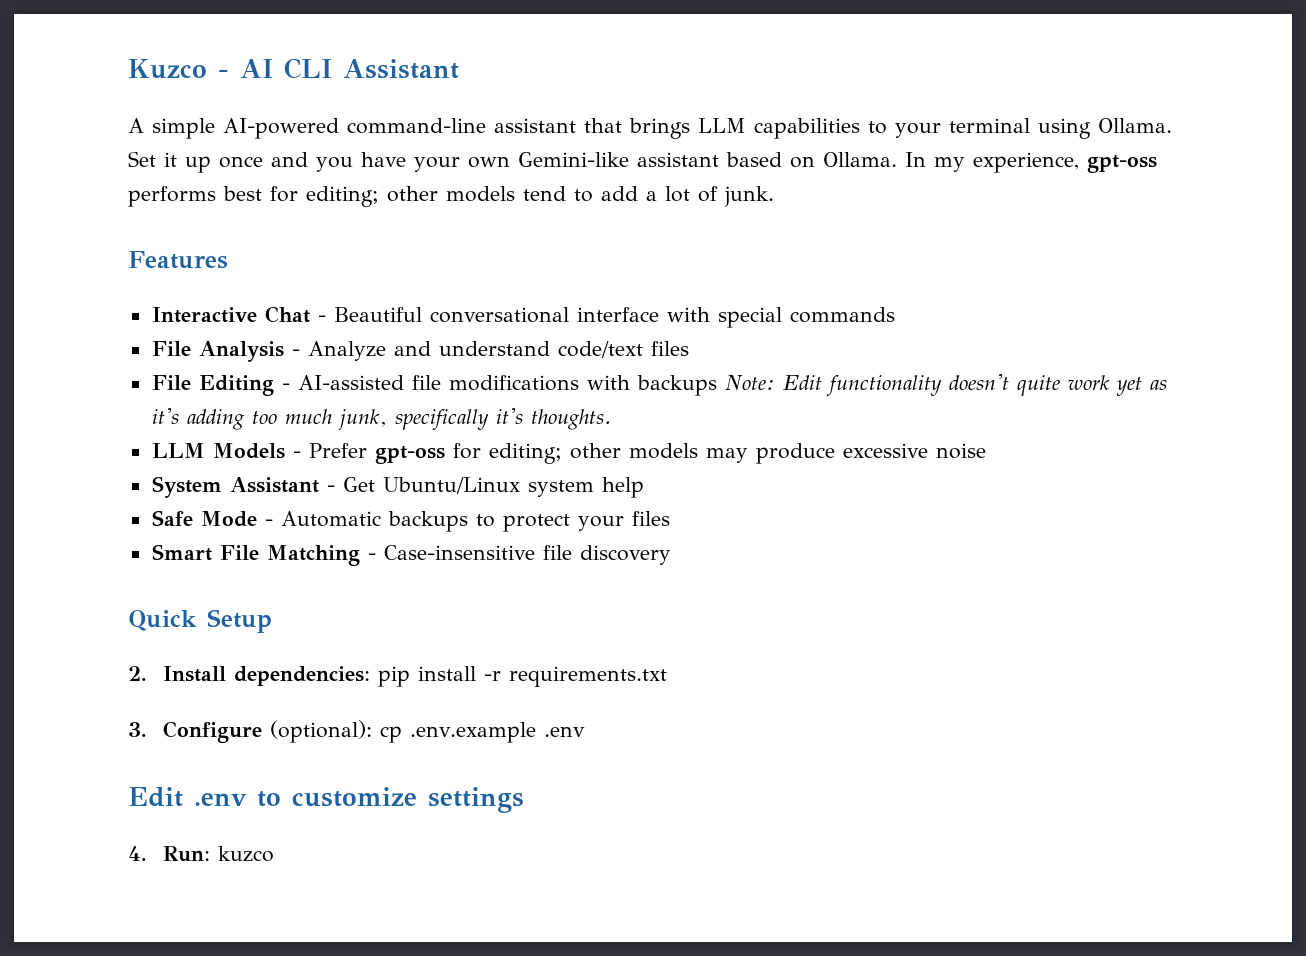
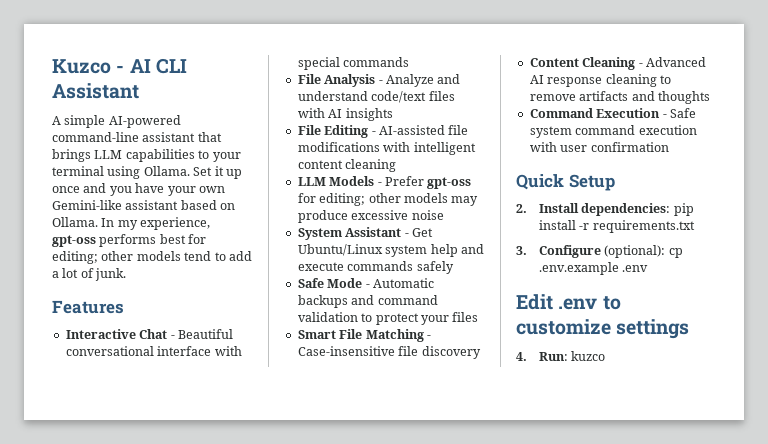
- File Analysis - Analyze and understand code/text files
+ File Analysis - Analyze and understand code/text files with AI insights
- File Editing - AI-assisted file modifications with backups Note: Edit functionality doesn't quite work yet as it's adding too much junk, specifically it's thoughts.
+ File Editing - AI-assisted file modifications with intelligent content cleaning
- System Assistant - Get Ubuntu/Linux system help
+ System Assistant - Get Ubuntu/Linux system help and execute commands safely
- Safe Mode - Automatic backups to protect your files
+ Safe Mode - Automatic backups and command validation to protect your files
+ Content Cleaning - Advanced AI response cleaning to remove artifacts and thoughts
+ Command Execution - Safe system command execution with user confirmation

